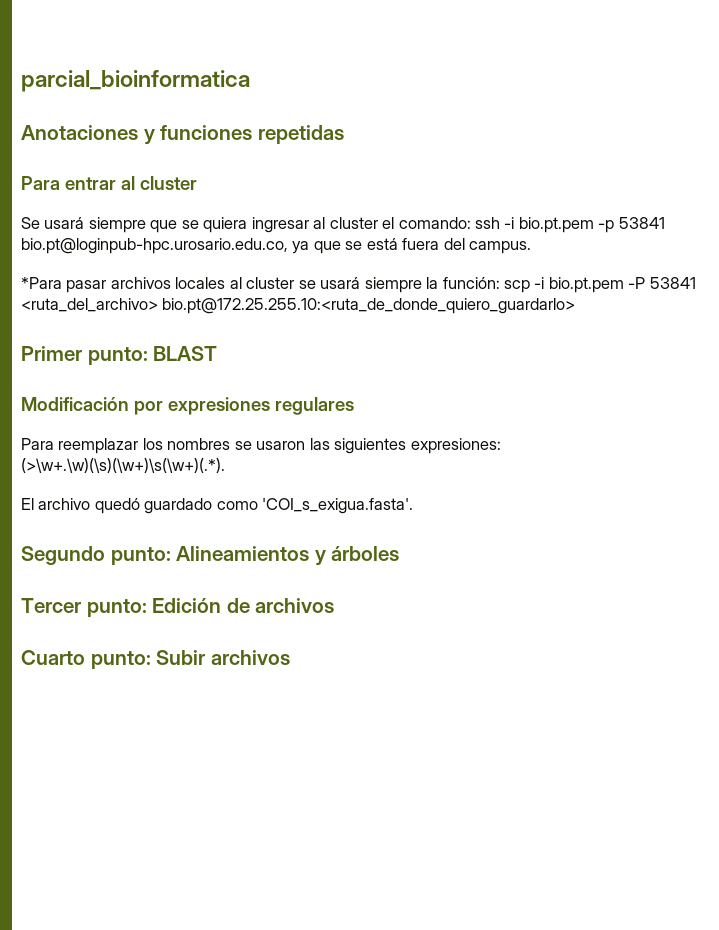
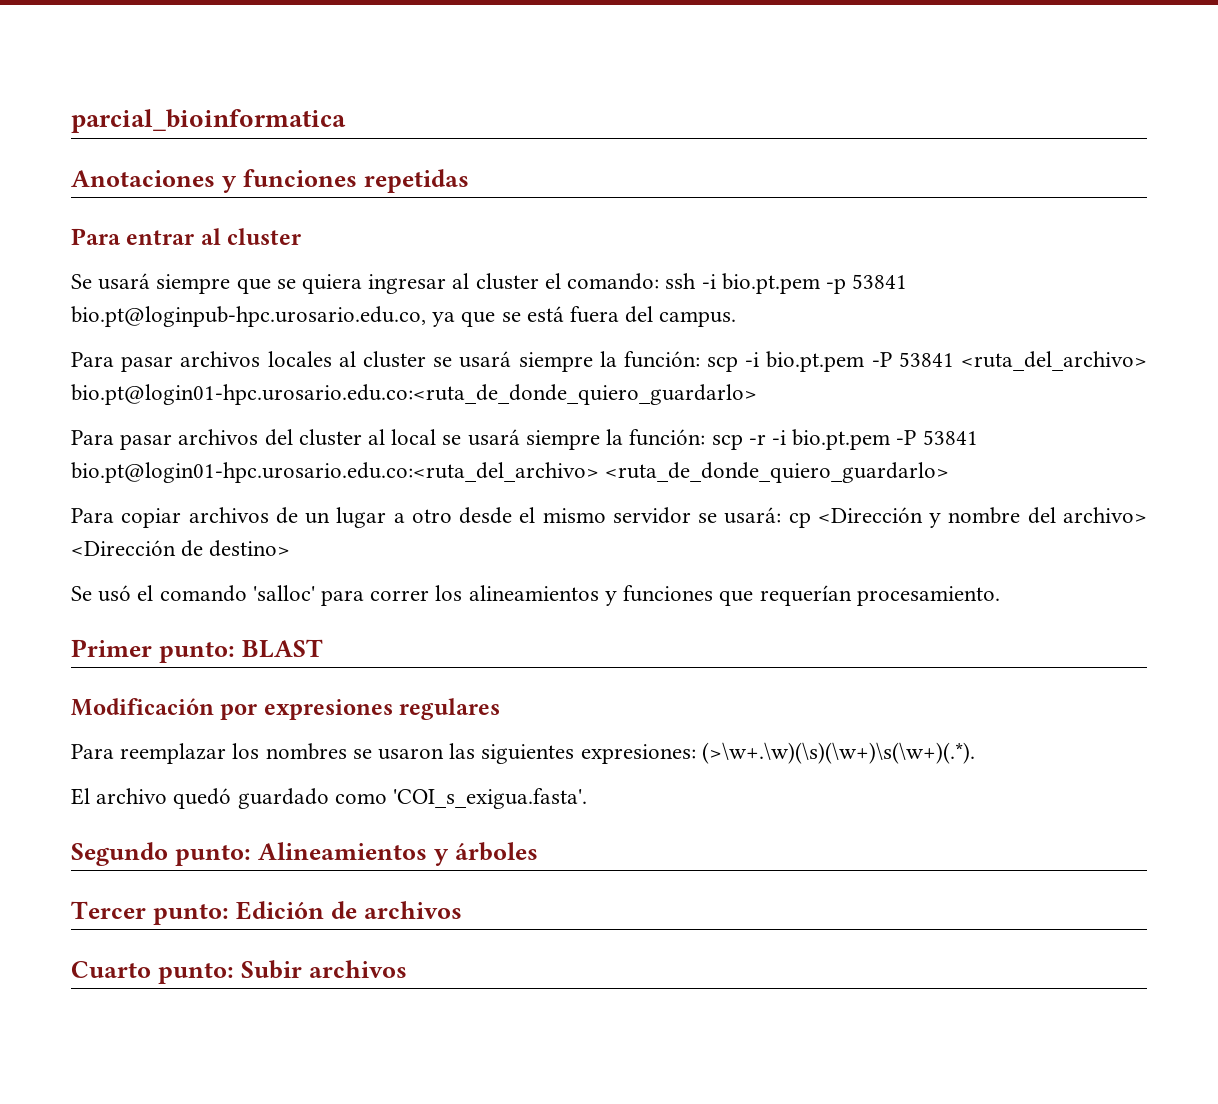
- *Para pasar archivos locales al cluster se usará siempre la función: scp -i bio.pt.pem -P 53841 <ruta_del_archivo> bio.pt@172.25.255.10:<ruta_de_donde_quiero_guardarlo>
+ Para pasar archivos locales al cluster se usará siempre la función: scp -i bio.pt.pem -P 53841 <ruta_del_archivo> bio.pt@login01-hpc.urosario.edu.co:<ruta_de_donde_quiero_guardarlo>
+ Para pasar archivos del cluster al local se usará siempre la función: scp -r -i bio.pt.pem -P 53841 bio.pt@login01-hpc.urosario.edu.co:<ruta_del_archivo> <ruta_de_donde_quiero_guardarlo>
+ Para copiar archivos de un lugar a otro desde el mismo servidor se usará: cp <Dirección y nombre del archivo> <Dirección de destino>
+ Se usó el comando 'salloc' para correr los alineamientos y funciones que requerían procesamiento.

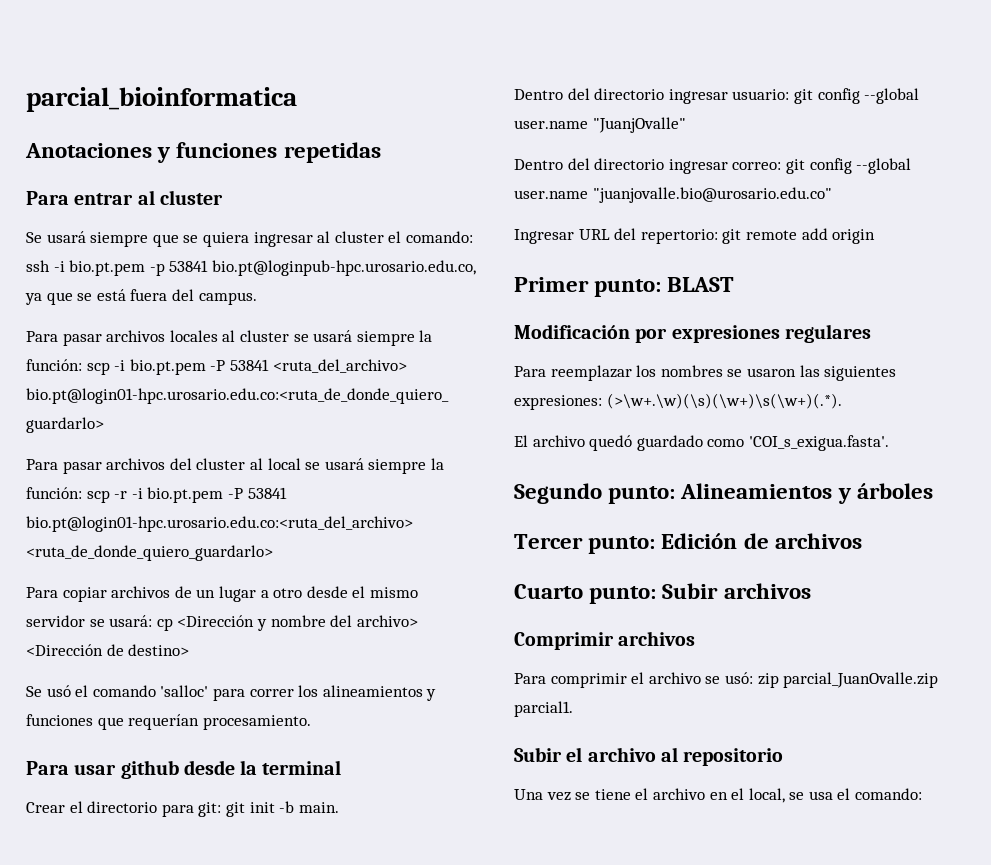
+ Para usar github desde la terminal
+ Crear el directorio para git: git init -b main.
+ Dentro del directorio ingresar usuario: git config --global user.name "JuanjOvalle"
+ Dentro del directorio ingresar correo: git config --global user.name "juanjovalle.bio@urosario.edu.co"
+ Ingresar URL del repertorio: git remote add origin
+ Comprimir archivos
+ Para comprimir el archivo se usó: zip parcial_JuanOvalle.zip parcial1.
+ Subir el archivo al repositorio
+ Una vez se tiene el archivo en el local, se usa el comando:

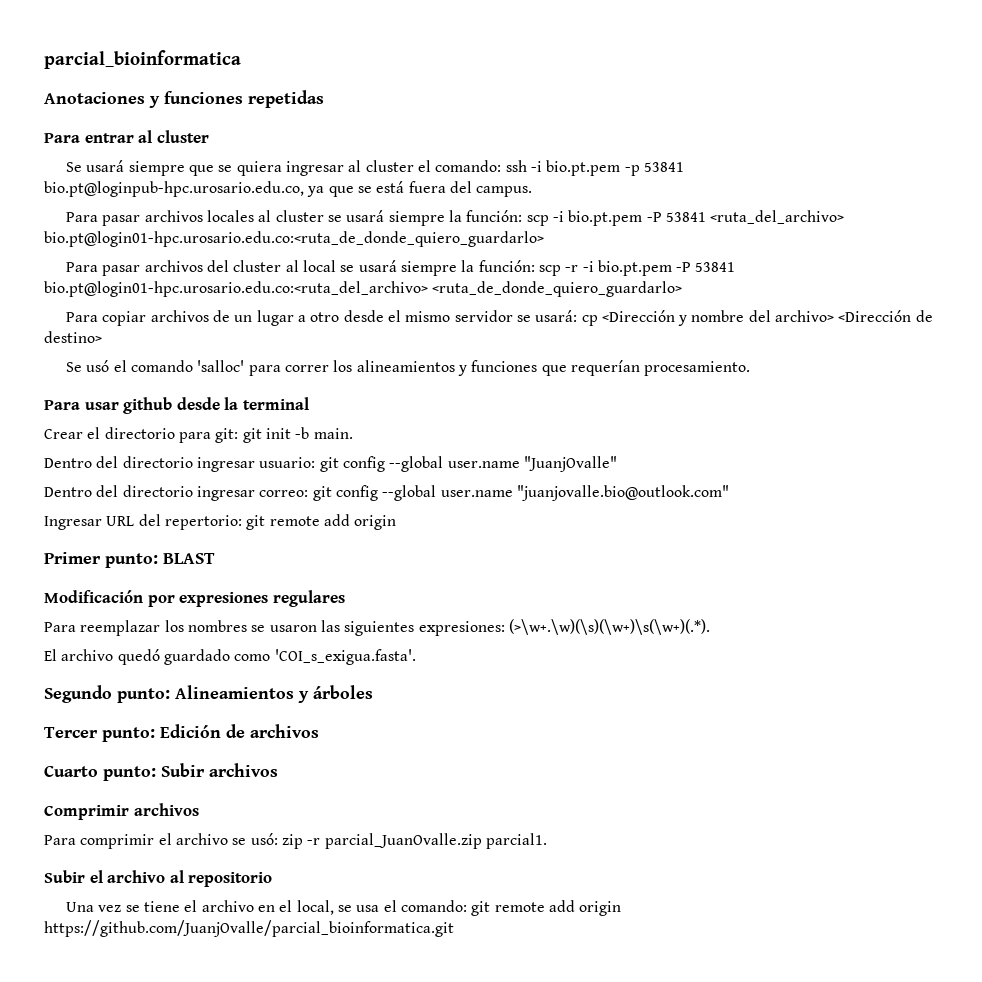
- Dentro del directorio ingresar correo: git config --global user.name "juanjovalle.bio@urosario.edu.co"
+ Dentro del directorio ingresar correo: git config --global user.name "juanjovalle.bio@outlook.com"
- Para comprimir el archivo se usó: zip parcial_JuanOvalle.zip parcial1.
+ Para comprimir el archivo se usó: zip -r parcial_JuanOvalle.zip parcial1.
- Una vez se tiene el archivo en el local, se usa el comando:
+ Una vez se tiene el archivo en el local, se usa el comando: git remote add origin https://github.com/JuanjOvalle/parcial_bioinformatica.git

